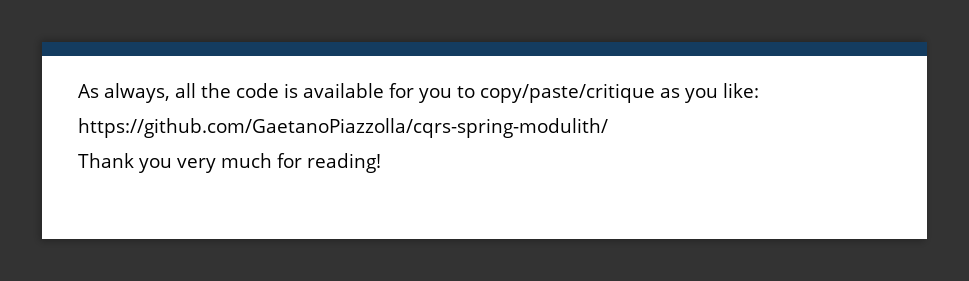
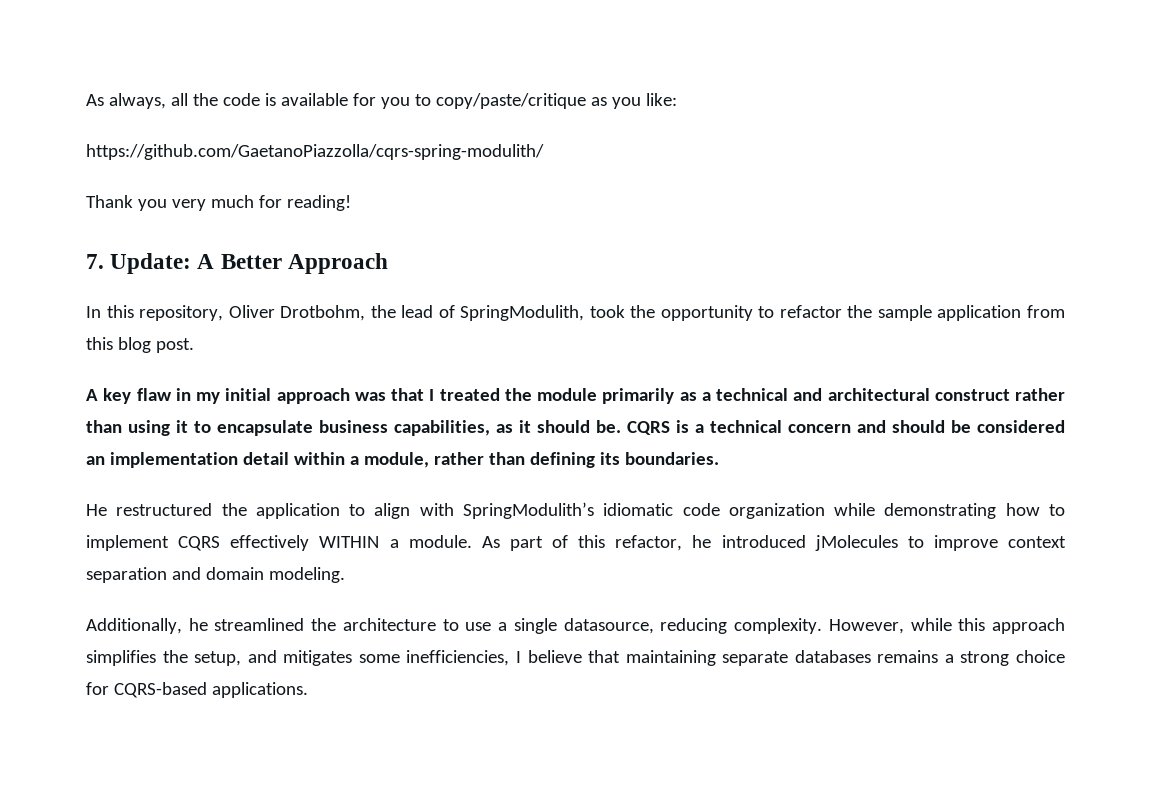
+ 7. Update: A Better Approach
+ In this repository, Oliver Drotbohm, the lead of SpringModulith, took the opportunity to refactor the sample application from this blog post.
+ A key flaw in my initial approach was that I treated the module primarily as a technical and architectural construct rather than using it to encapsulate business capabilities, as it should be. CQRS is a technical concern and should be considered an implementation detail within a module, rather than defining its boundaries.
+ He restructured the application to align with SpringModulith’s idiomatic code organization while demonstrating how to implement CQRS effectively WITHIN a module. As part of this refactor, he introduced jMolecules to improve context separation and domain modeling.
+ Additionally, he streamlined the architecture to use a single datasource, reducing complexity. However, while this approach simplifies the setup, and mitigates some inefficiencies, I believe that maintaining separate databases remains a strong choice for CQRS-based applications.

